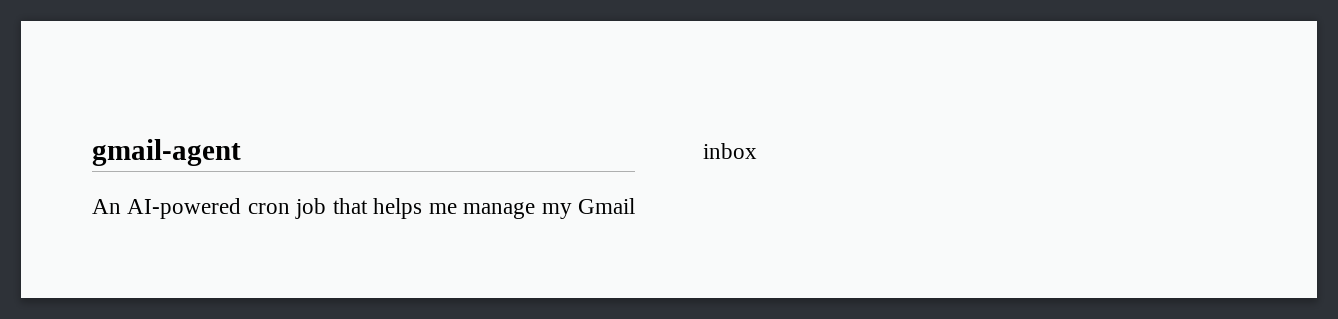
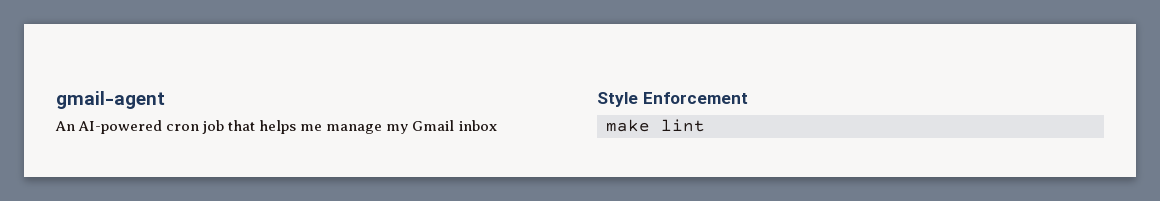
+ Style Enforcement
+ make lint

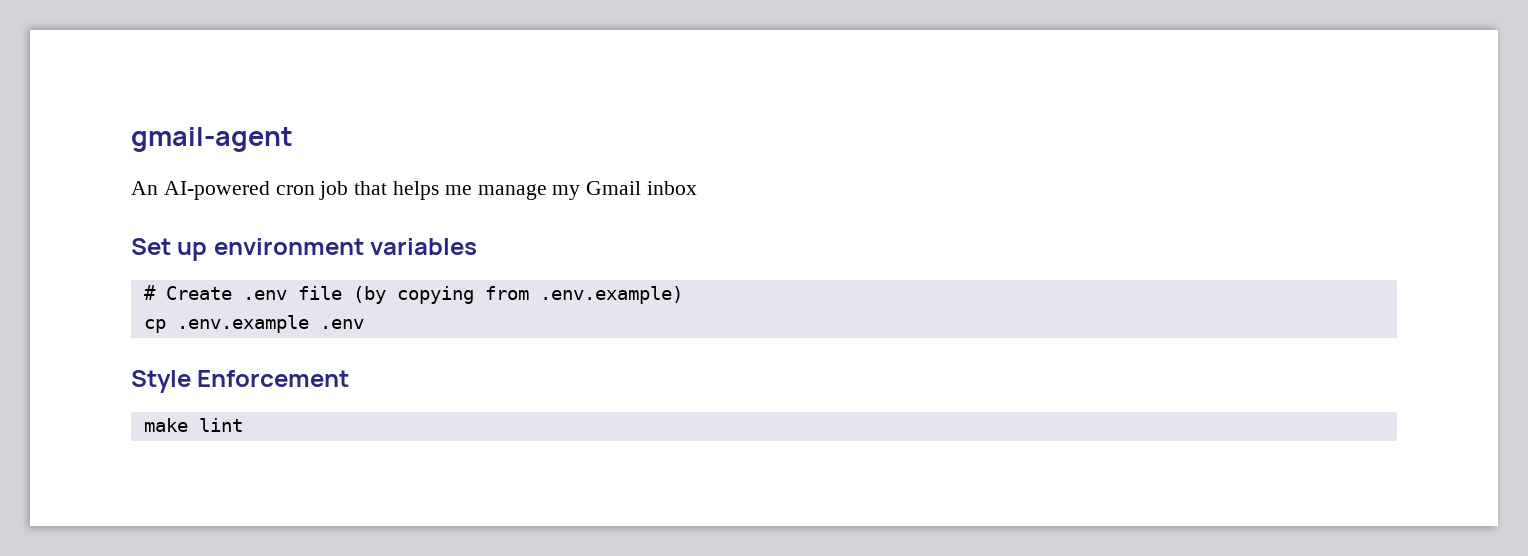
+ Set up environment variables
+ # Create .env file (by copying from .env.example)
+ cp .env.example .env

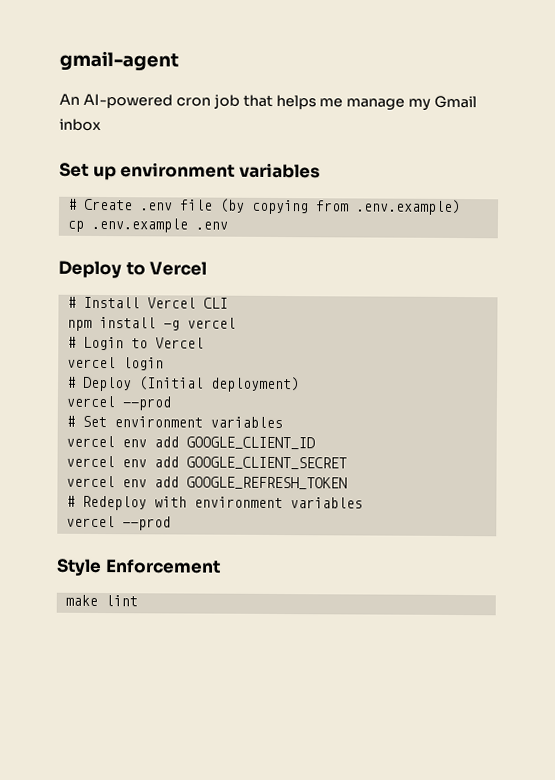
+ Deploy to Vercel
+ # Install Vercel CLI
+ npm install -g vercel
+ # Login to Vercel
+ vercel login
+ # Deploy (Initial deployment)
+ vercel --prod
+ # Set environment variables
+ vercel env add GOOGLE_CLIENT_ID
+ vercel env add GOOGLE_CLIENT_SECRET
+ vercel env add GOOGLE_REFRESH_TOKEN
+ # Redeploy with environment variables
+ vercel --prod

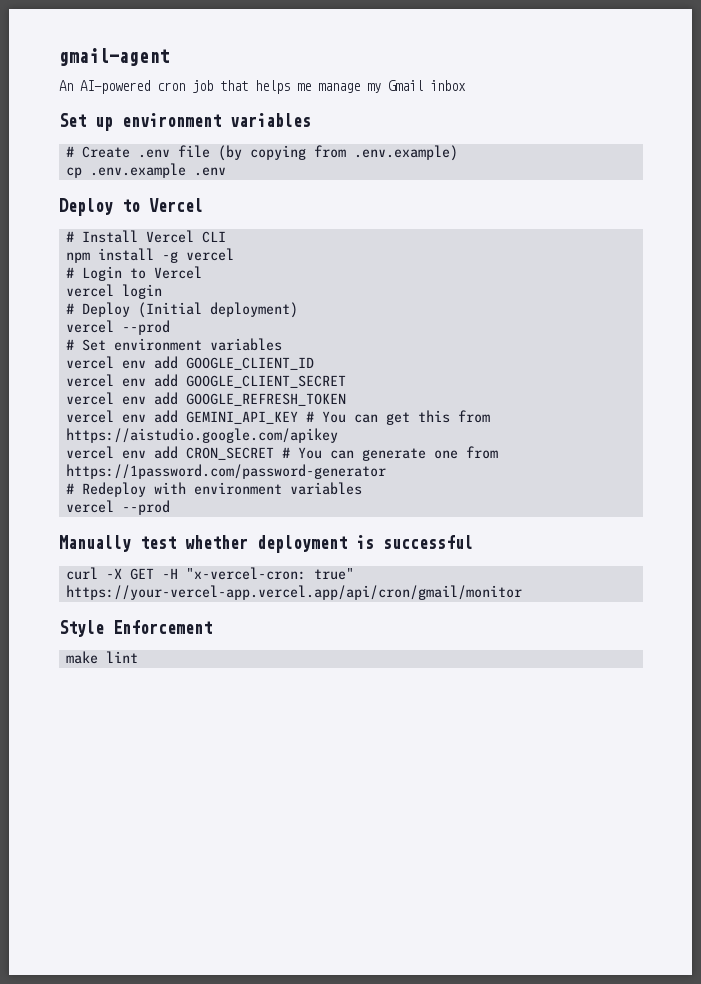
+ vercel env add GEMINI_API_KEY # You can get this from https://aistudio.google.com/apikey
+ vercel env add CRON_SECRET # You can generate one from https://1password.com/password-generator
+ Manually test whether deployment is successful
+ curl -X GET -H "x-vercel-cron: true" https://your-vercel-app.vercel.app/api/cron/gmail/monitor

